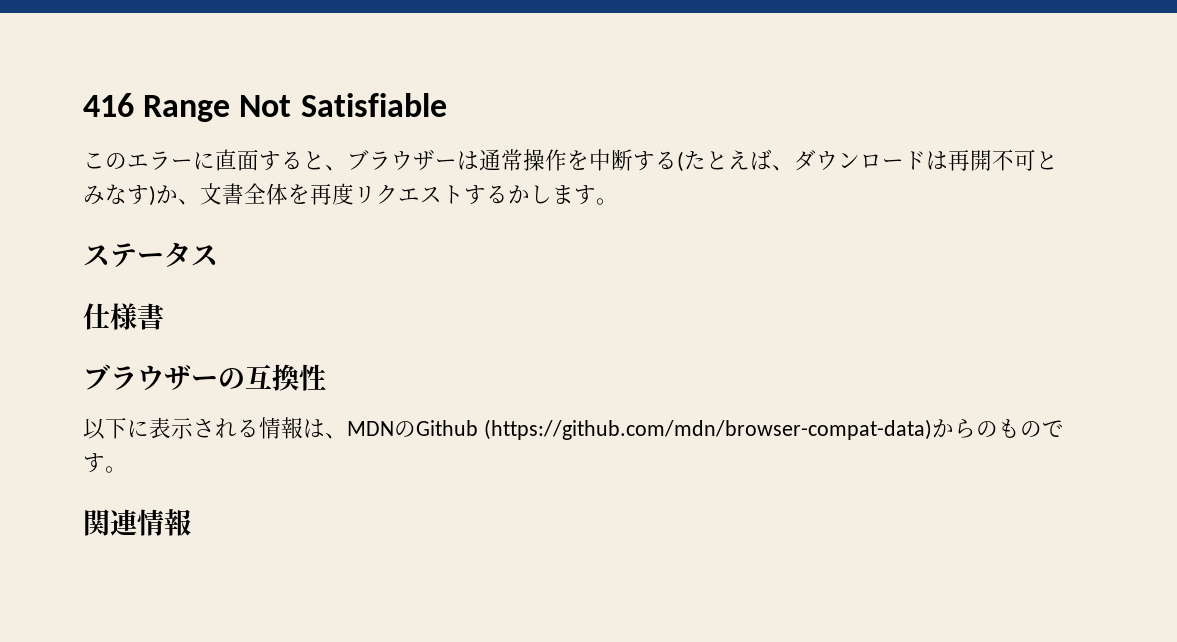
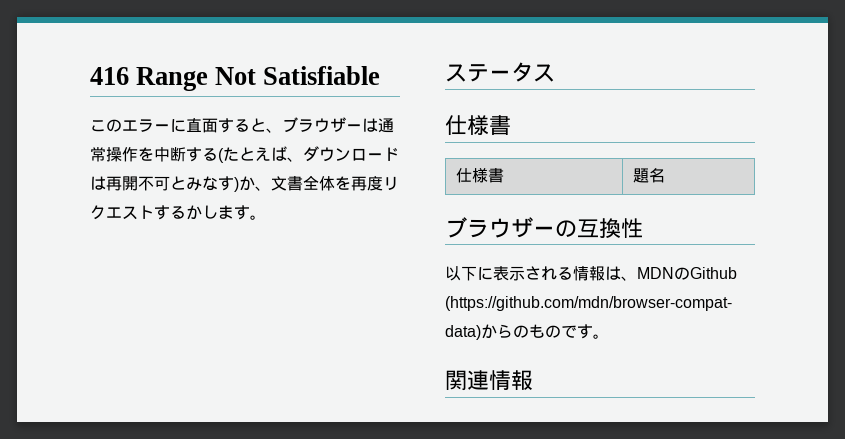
+ 仕様書 | 題名

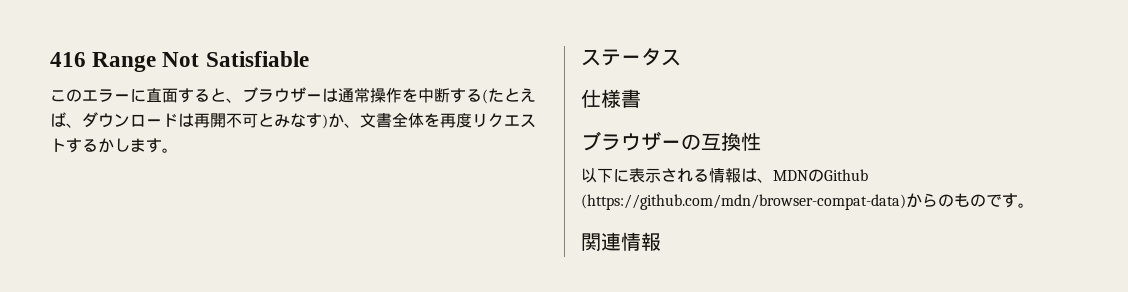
- 仕様書 | 題名

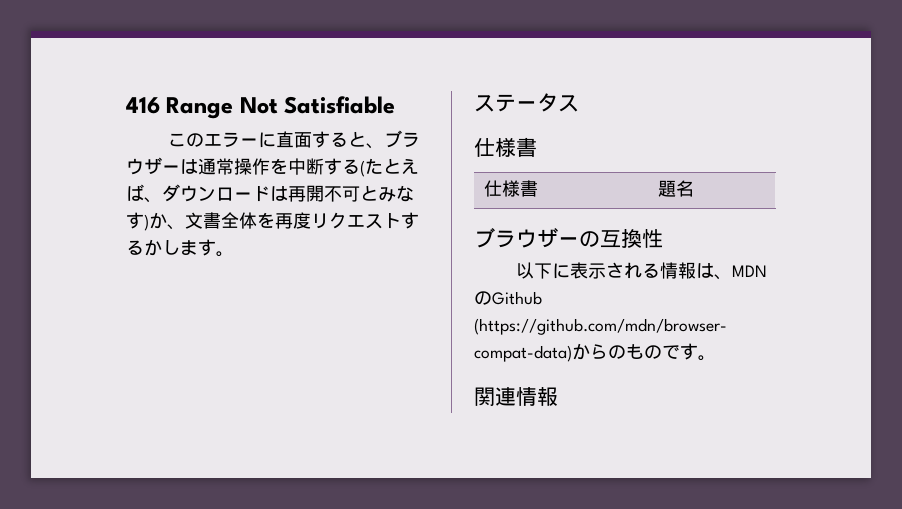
+ 仕様書 | 題名

